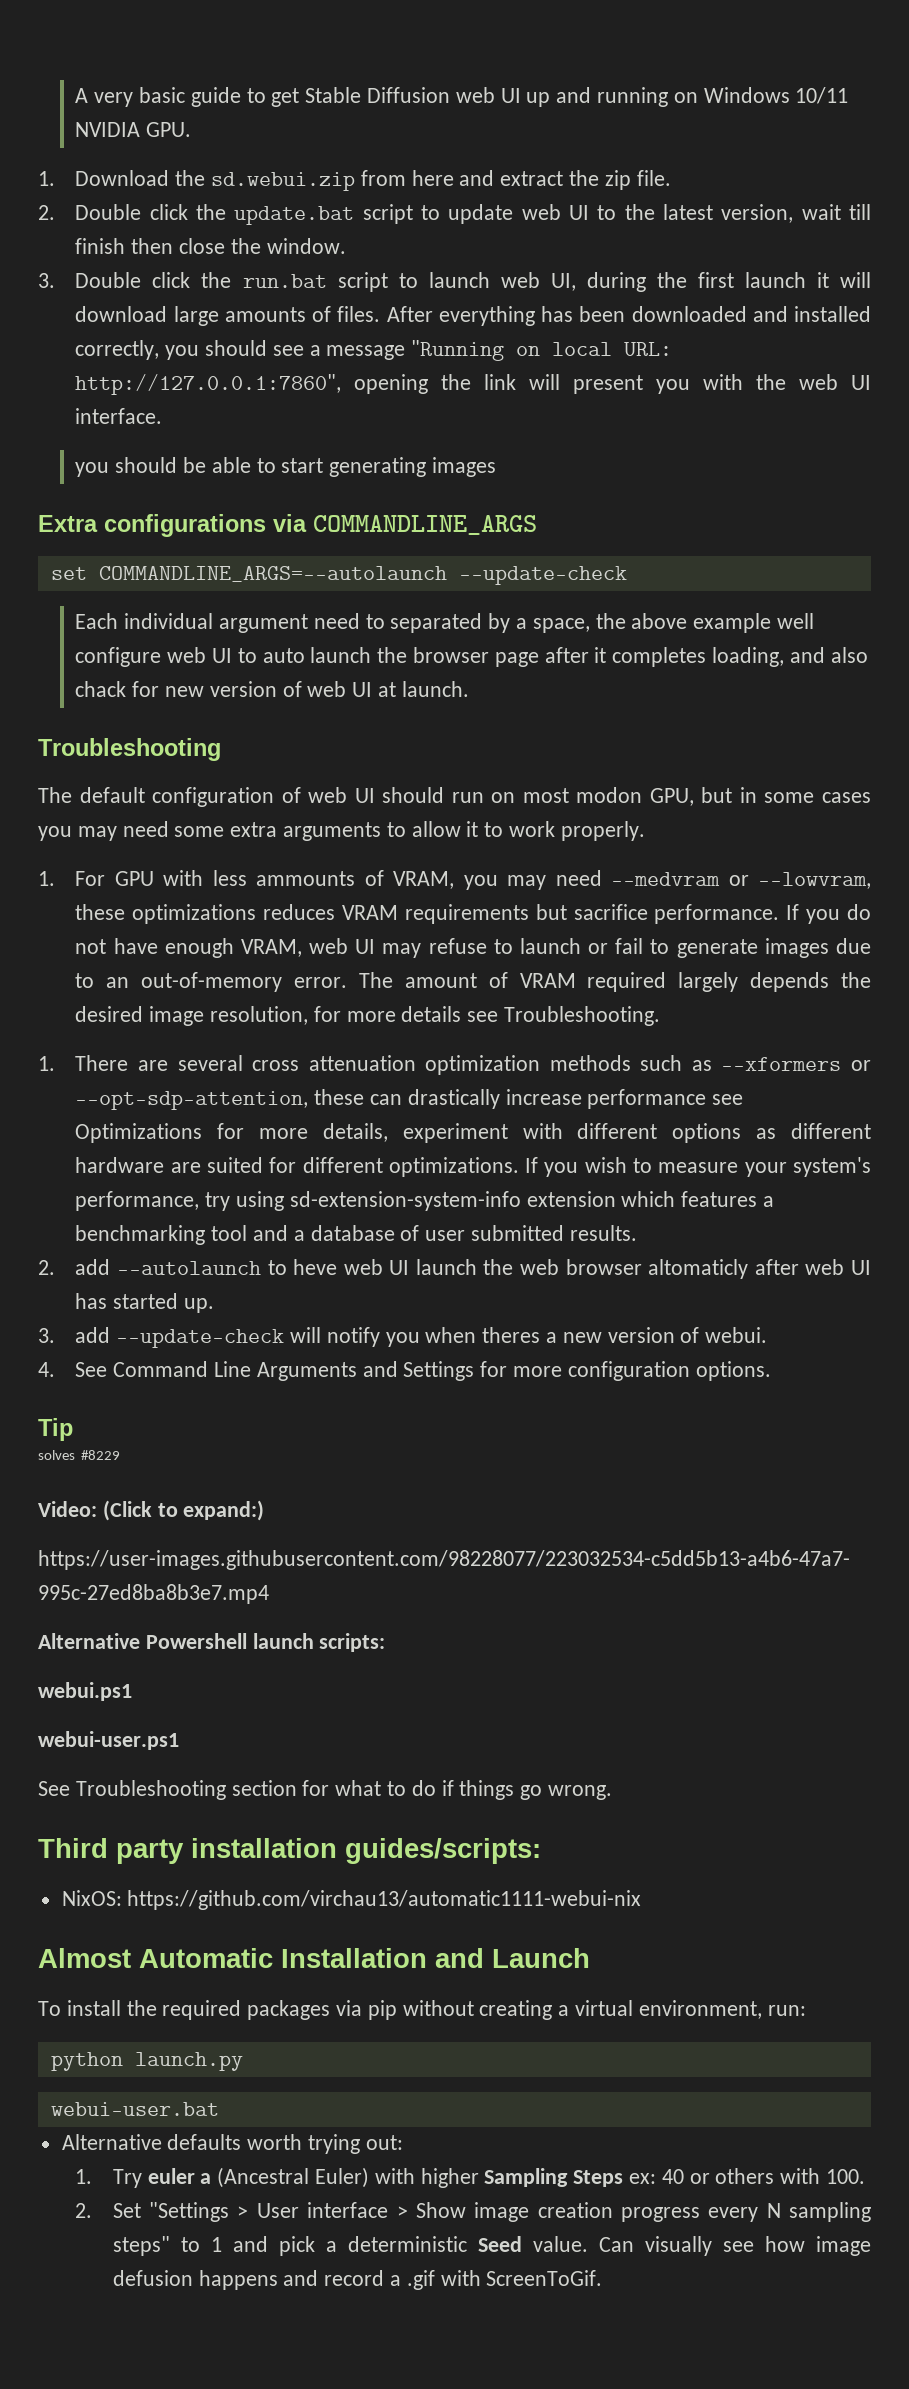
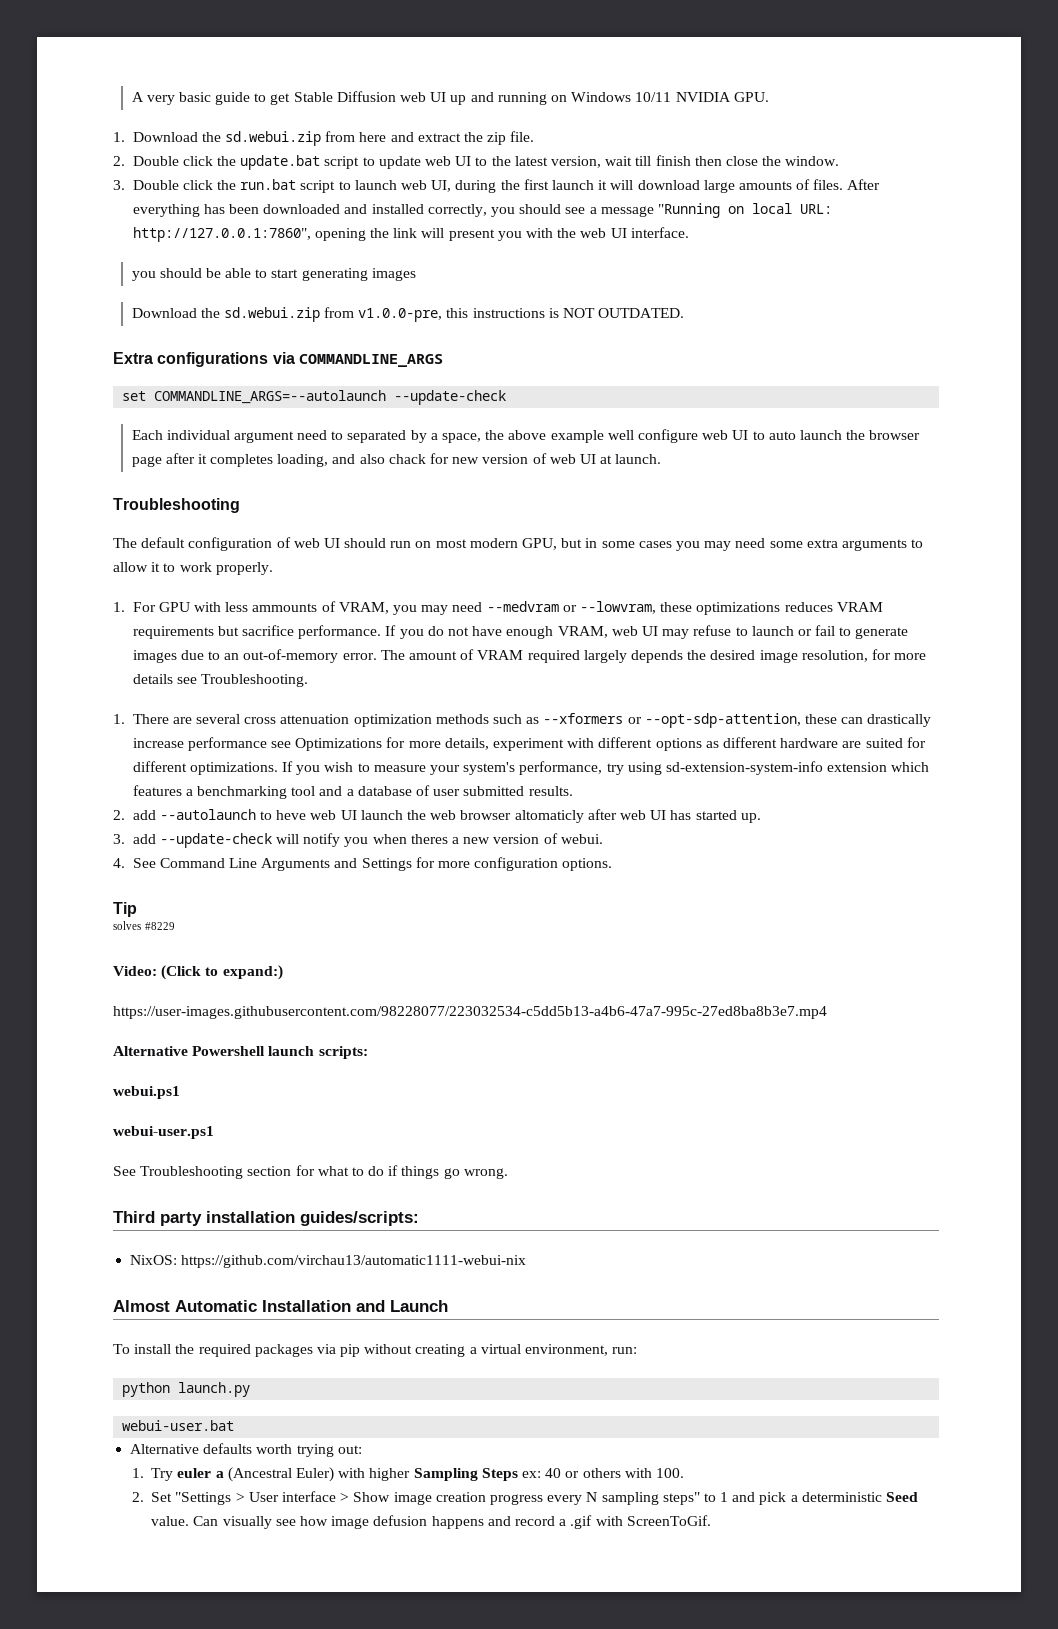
+ Download the sd.webui.zip from v1.0.0-pre, this instructions is NOT OUTDATED.
- The default configuration of web UI should run on most modon GPU, but in some cases you may need some extra arguments to allow it to work properly.
+ The default configuration of web UI should run on most modern GPU, but in some cases you may need some extra arguments to allow it to work properly.

